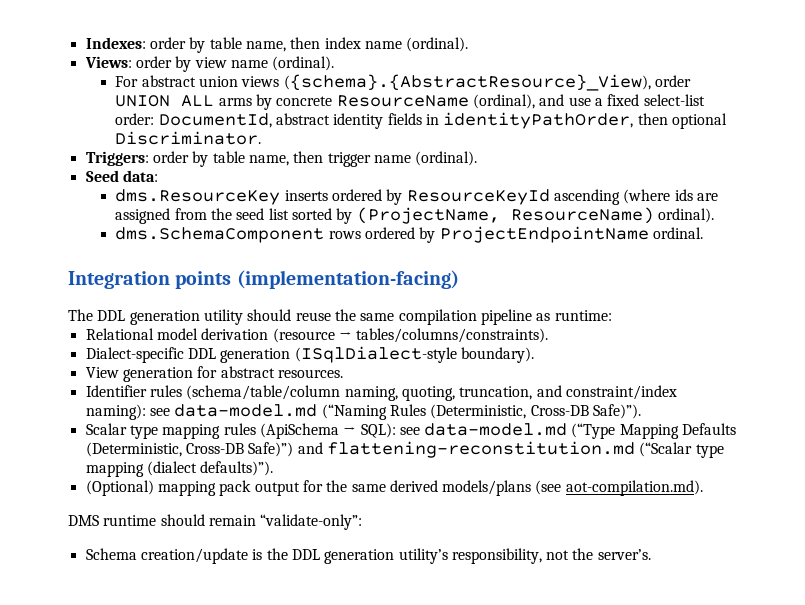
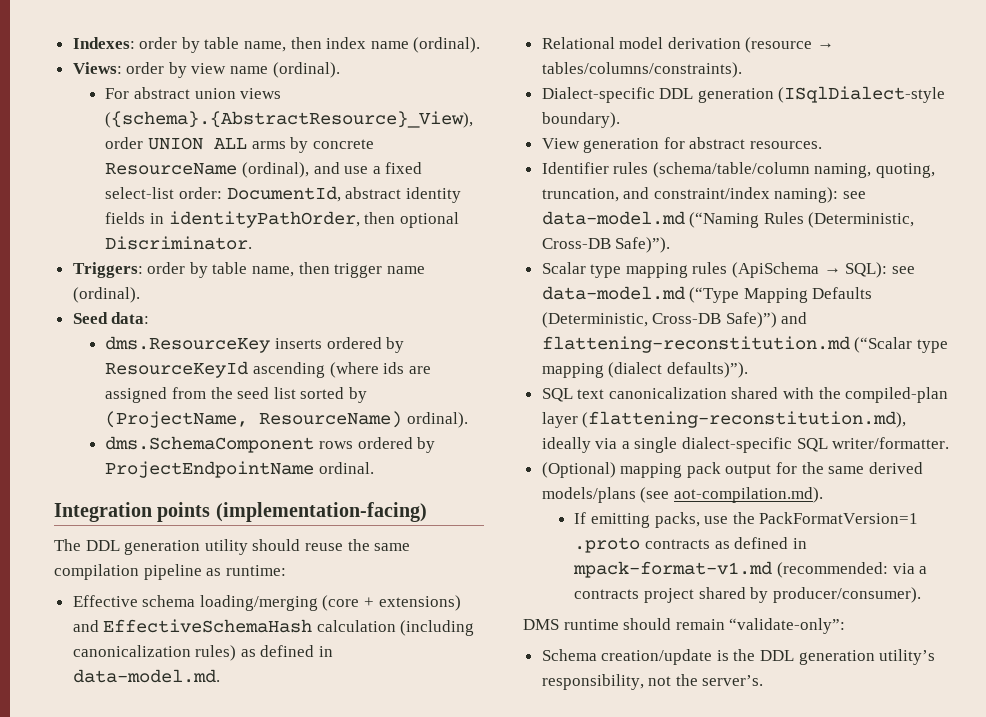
+ Effective schema loading/merging (core + extensions) and EffectiveSchemaHash calculation (including canonicalization rules) as defined in data-model.md.
+ SQL text canonicalization shared with the compiled-plan layer (flattening-reconstitution.md), ideally via a single dialect-specific SQL writer/formatter.
+ If emitting packs, use the PackFormatVersion=1 .proto contracts as defined in mpack-format-v1.md (recommended: via a contracts project shared by producer/consumer).

